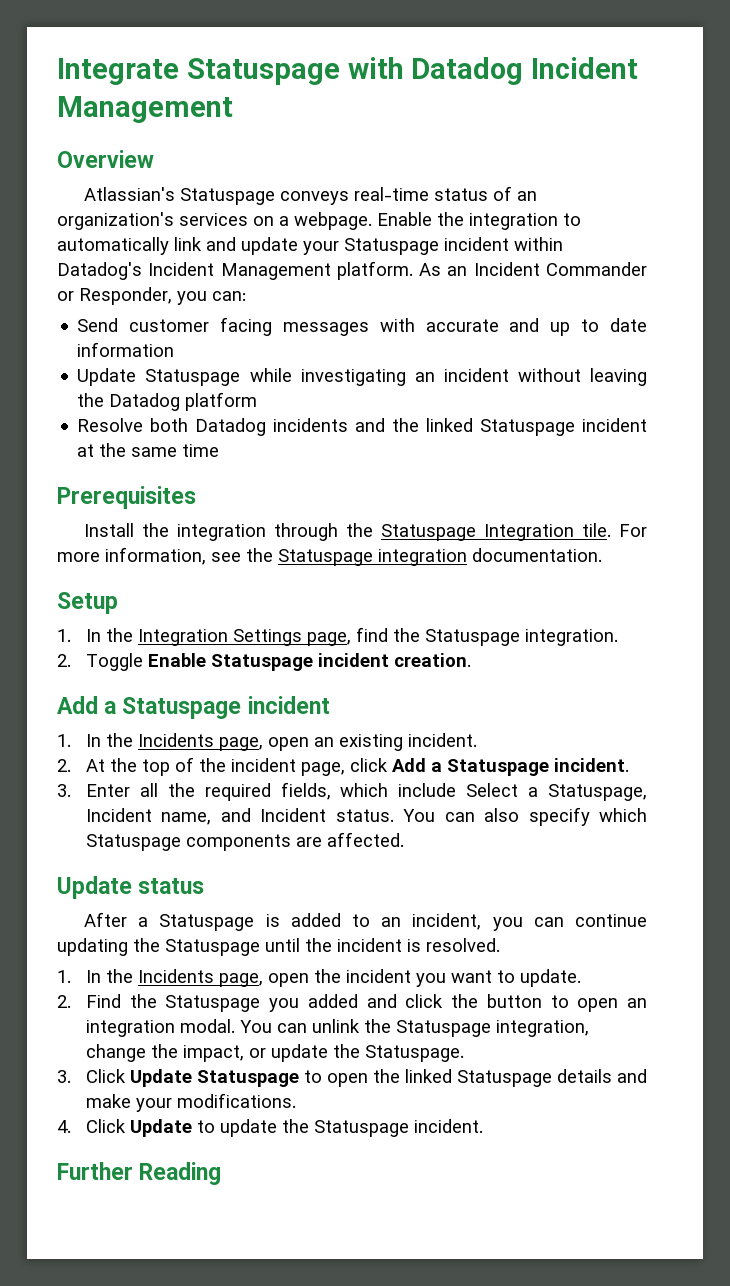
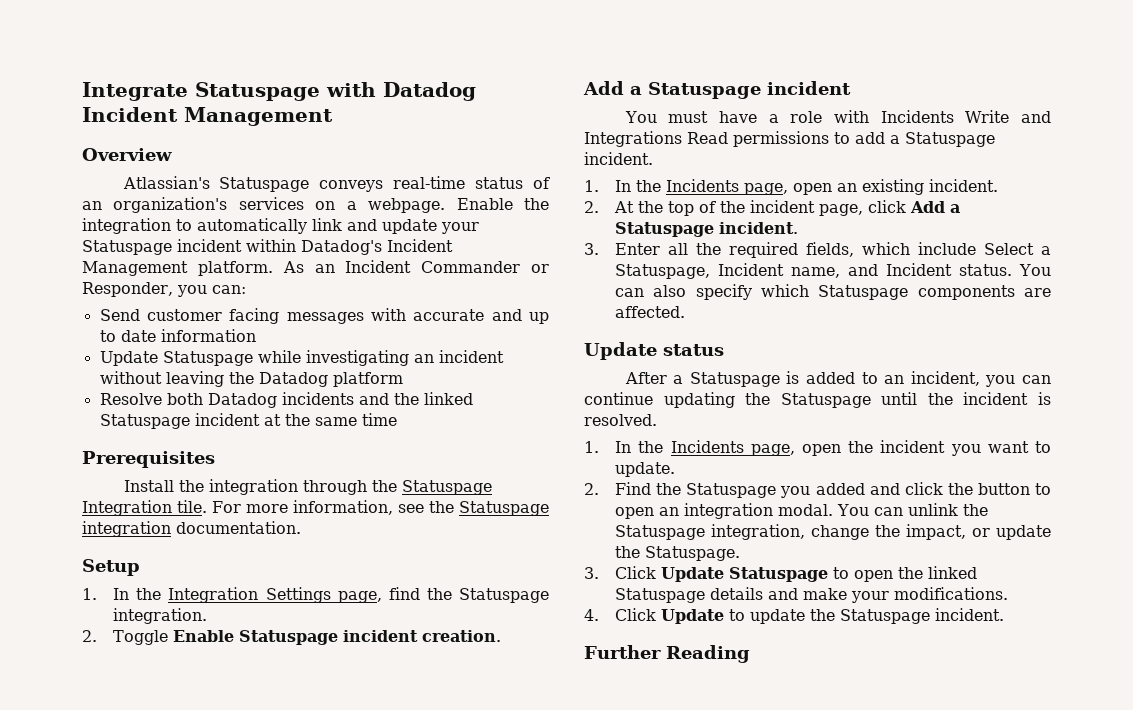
+ You must have a role with Incidents Write and Integrations Read permissions to add a Statuspage incident.

